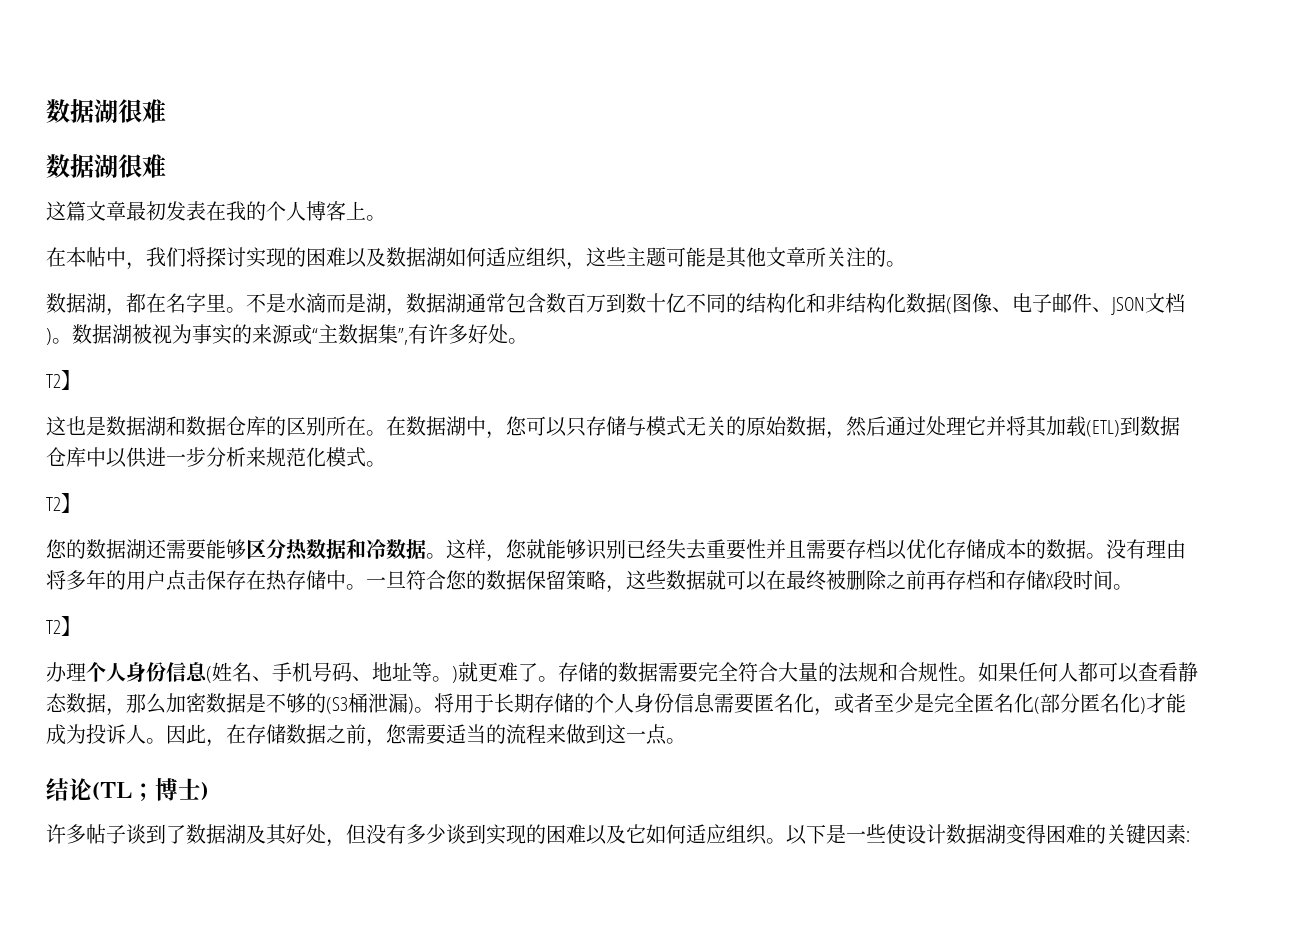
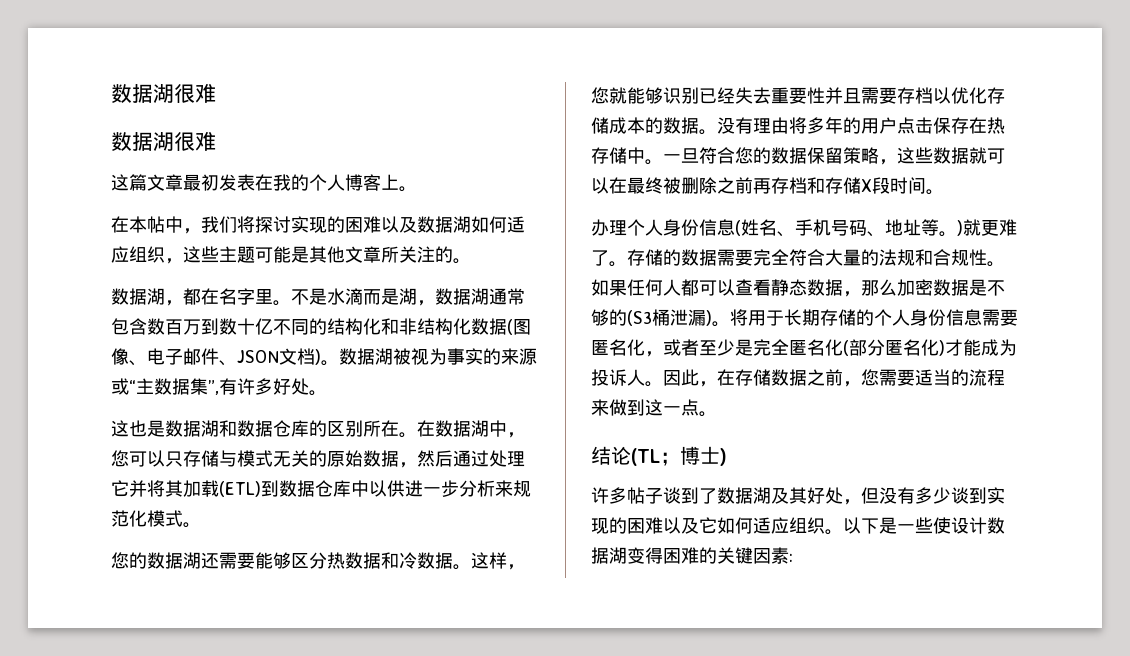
  数据湖被视为事实的来源或“主数据集”,有许多好处。
- T2】
  在数据湖中，您可以只存储与模式无关的原始数据，然后通过处理它并将其加载(ETL)到数据仓库中以供进一步分析来规范化模式。
- T2】
  一旦符合您的数据保留策略，这些数据就可以在最终被删除之前再存档和存储X段时间。
- T2】

